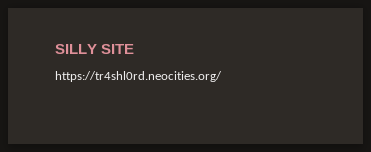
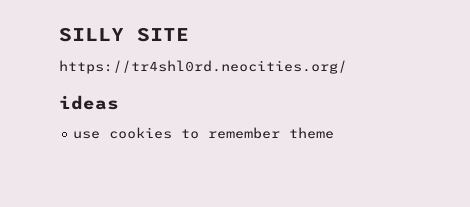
+ ideas
+ use cookies to remember theme

